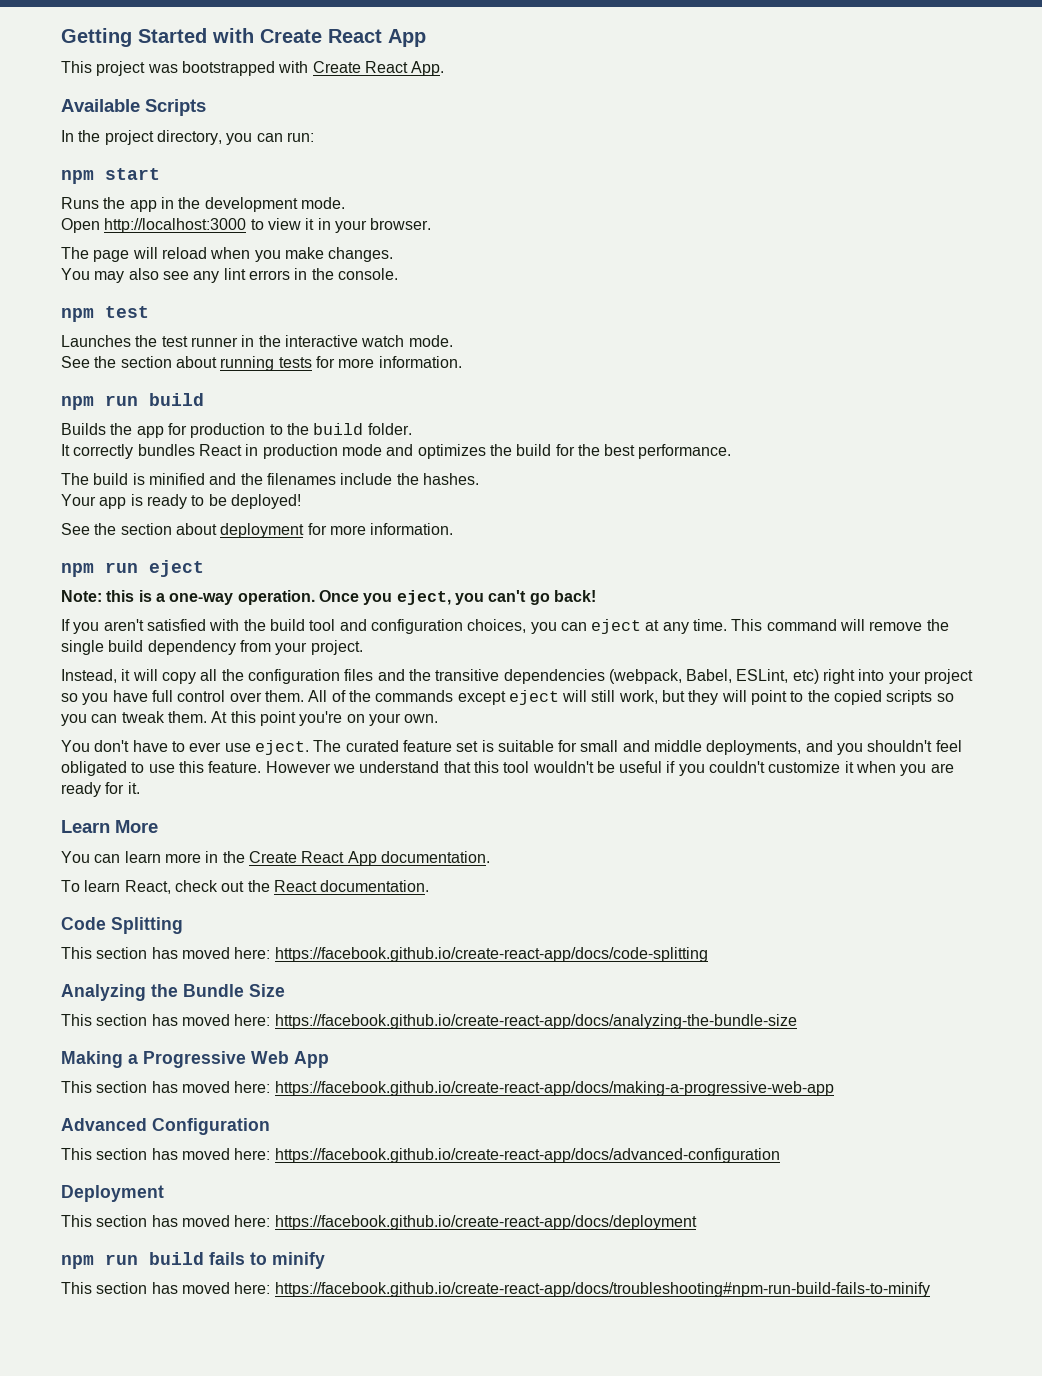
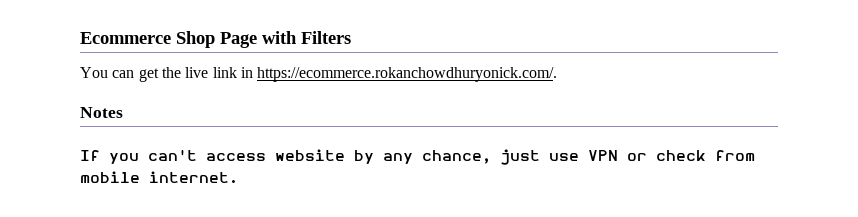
- Getting Started with Create React App
- This project was bootstrapped with Create React App.
- Available Scripts
- In the project directory, you can run:
- npm start
- Runs the app in the development mode.
- Open http://localhost:3000 to view it in your browser.
- The page will reload when you make changes.
- You may also see any lint errors in the console.
- npm test
- Launches the test runner in the interactive watch mode.
- See the section about running tests for more information.
- npm run build
- Builds the app for production to the build folder.
- It correctly bundles React in production mode and optimizes the build for the best performance.
- The build is minified and the filenames include the hashes.
- Your app is ready to be deployed!
- See the section about deployment for more information.
- npm run eject
- Note: this is a one-way operation. Once you eject, you can't go back!
- If you aren't satisfied with the build tool and configuration choices, you can eject at any time. This command will remove the single build dependency from your project.
- Instead, it will copy all the configuration files and the transitive dependencies (webpack, Babel, ESLint, etc) right into your project so you have full control over them. All of the commands except eject will still work, but they will point to the copied scripts so you can tweak them. At this point you're on your own.
- You don't have to ever use eject. The curated feature set is suitable for small and middle deployments, and you shouldn't feel obligated to use this feature. However we understand that this tool wouldn't be useful if you couldn't customize it when you are ready for it.
- Learn More
- You can learn more in the Create React App documentation.
- To learn React, check out the React documentation.
- Code Splitting
- This section has moved here: https://facebook.github.io/create-react-app/docs/code-splitting
- Analyzing the Bundle Size
- This section has moved here: https://facebook.github.io/create-react-app/docs/analyzing-the-bundle-size
- Making a Progressive Web App
- This section has moved here: https://facebook.github.io/create-react-app/docs/making-a-progressive-web-app
- Advanced Configuration
- This section has moved here: https://facebook.github.io/create-react-app/docs/advanced-configuration
- Deployment
- This section has moved here: https://facebook.github.io/create-react-app/docs/deployment
- npm run build fails to minify
- This section has moved here: https://facebook.github.io/create-react-app/docs/troubleshooting#npm-run-build-fails-to-minify
+ Ecommerce Shop Page with Filters
+ You can get the live link in https://ecommerce.rokanchowdhuryonick.com/.
+ Notes
+ If you can't access website by any chance, just use VPN or check from mobile internet.

